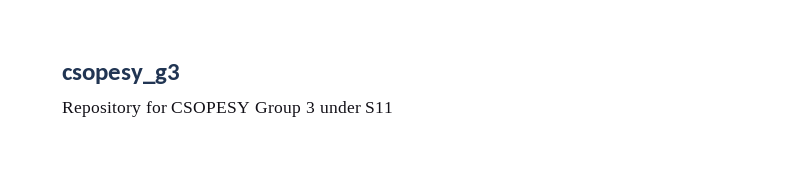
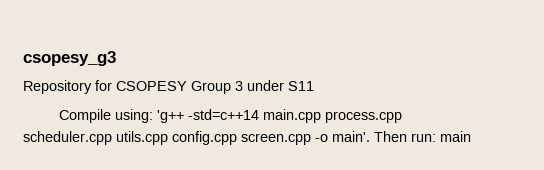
+ Compile using: 'g++ -std=c++14 main.cpp process.cpp scheduler.cpp utils.cpp config.cpp screen.cpp -o main'. Then run: main

